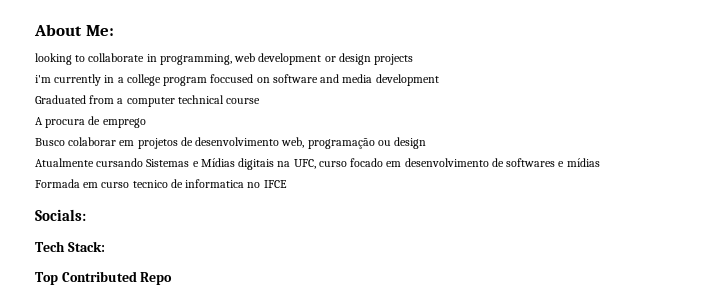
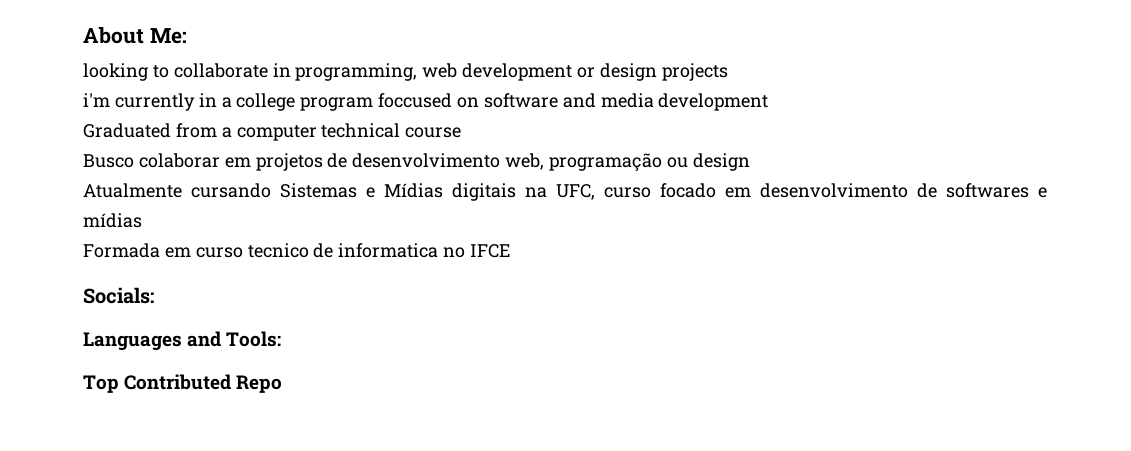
- A procura de emprego
- Tech Stack:
+ Languages and Tools:

